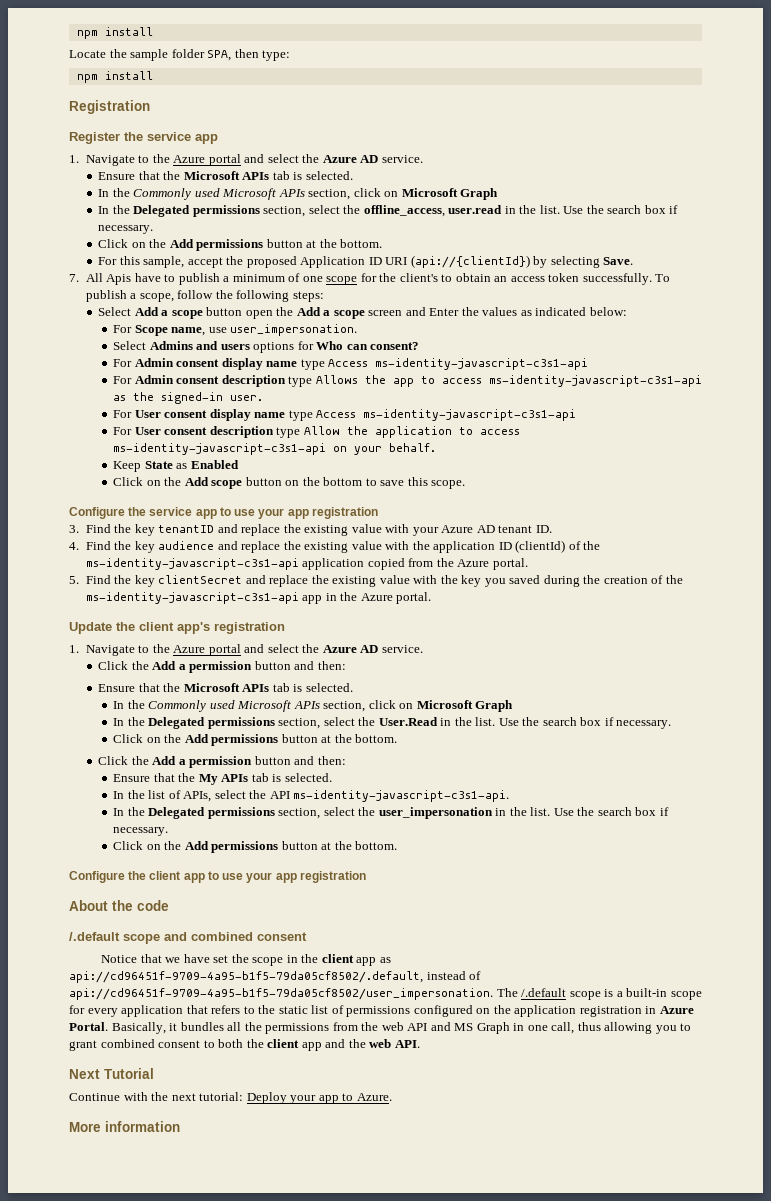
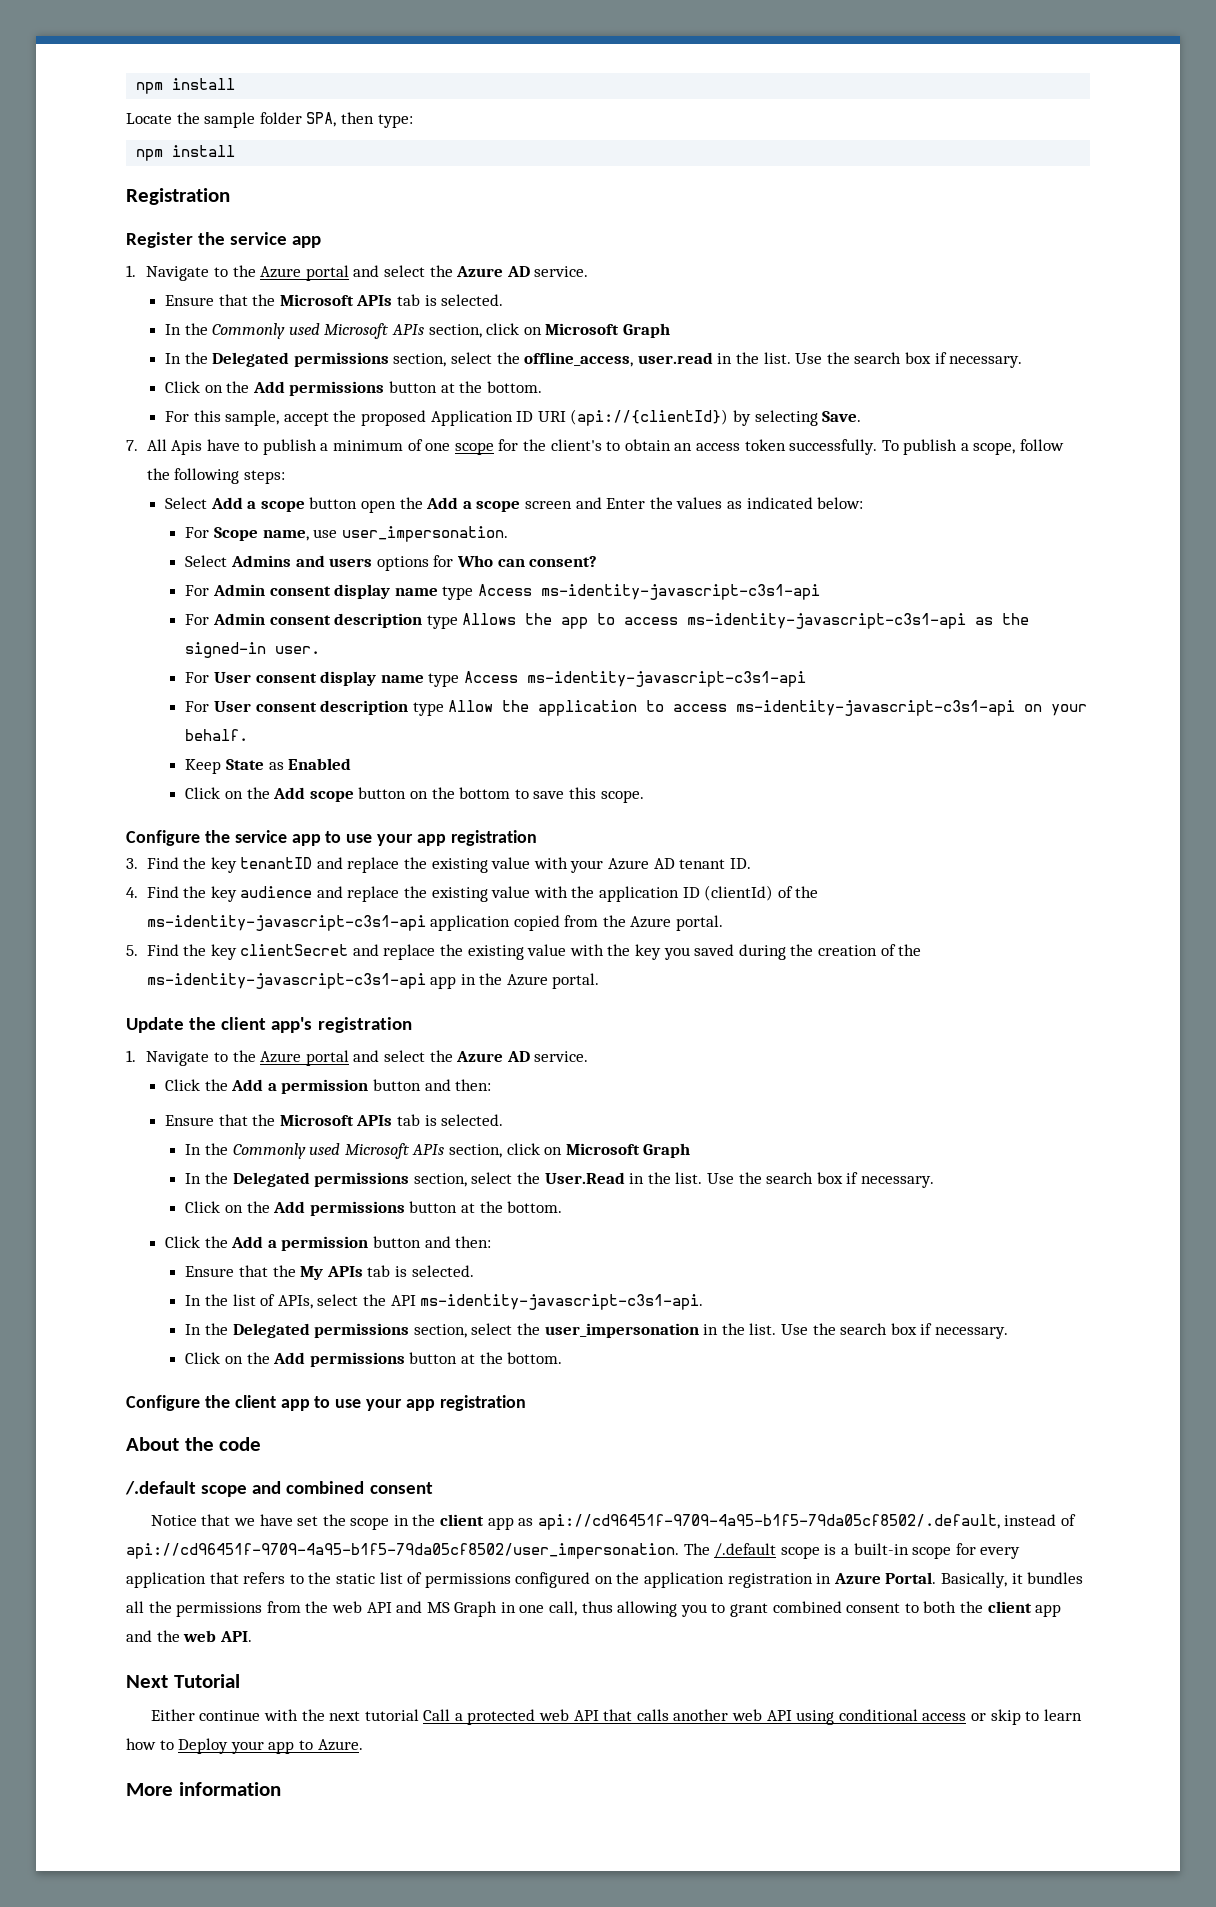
- Continue with the next tutorial: Deploy your app to Azure.
+ Either continue with the next tutorial Call a protected web API that calls another web API using conditional access or skip to learn how to Deploy your app to Azure.

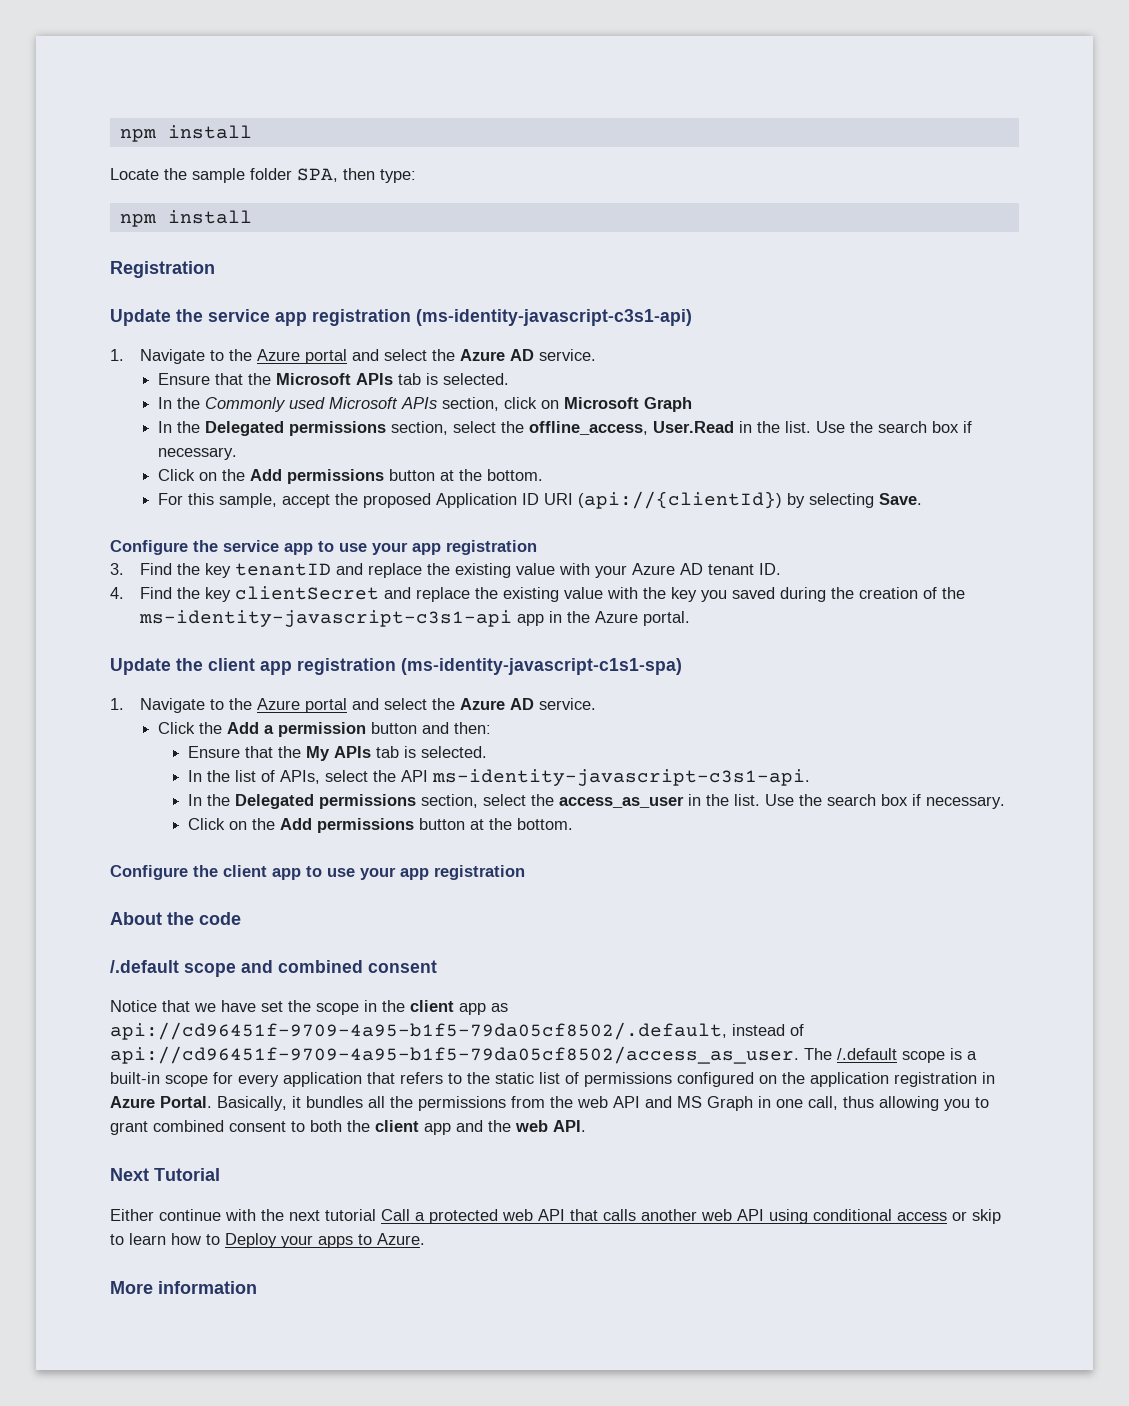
- Register the service app
+ Update the service app registration (ms-identity-javascript-c3s1-api)
- In the Delegated permissions section, select the offline_access, user.read in the list.
+ In the Delegated permissions section, select the offline_access, User.Read in the list.
- 7. All Apis have to publish a minimum of one scope for the client's to obtain an access token successfully. To publish a scope, follow the following steps:
- Select Add a scope button open the Add a scope screen and Enter the values as indicated below:
- For Scope name, use user_impersonation.
- Select Admins and users options for Who can consent?
- For Admin consent display name type Access ms-identity-javascript-c3s1-api
- For Admin consent description type Allows the app to access ms-identity-javascript-c3s1-api as the signed-in user.
- For User consent display name type Access ms-identity-javascript-c3s1-api
- For User consent description type Allow the application to access ms-identity-javascript-c3s1-api on your behalf.
- Keep State as Enabled
- Click on the Add scope button on the bottom to save this scope.
- 4. Find the key audience and replace the existing value with the application ID (clientId) of the ms-identity-javascript-c3s1-api application copied from the Azure portal.
- 5. Find the key clientSecret and replace the existing value with the key you saved during the creation of the ms-identity-javascript-c3s1-api app in the Azure portal.
+ 4. Find the key clientSecret and replace the existing value with the key you saved during the creation of the ms-identity-javascript-c3s1-api app in the Azure portal.
- Update the client app's registration
+ Update the client app registration (ms-identity-javascript-c1s1-spa)
  1. Navigate to the Azure portal and select the Azure AD service.
- Click the Add a permission button and then:
- Ensure that the Microsoft APIs tab is selected.
- In the Commonly used Microsoft APIs section, click on Microsoft Graph
- In the Delegated permissions section, select the User.Read in the list. Use the search box if necessary.
- Click on the Add permissions button at the bottom.
- In the Delegated permissions section, select the user_impersonation in the list.
+ In the Delegated permissions section, select the access_as_user in the list.
- Notice that we have set the scope in the client app as api://cd96451f-9709-4a95-b1f5-79da05cf8502/.default, instead of api://cd96451f-9709-4a95-b1f5-79da05cf8502/user_impersonation.
+ Notice that we have set the scope in the client app as api://cd96451f-9709-4a95-b1f5-79da05cf8502/.default, instead of api://cd96451f-9709-4a95-b1f5-79da05cf8502/access_as_user.
- Either continue with the next tutorial Call a protected web API that calls another web API using conditional access or skip to learn how to Deploy your app to Azure.
+ Either continue with the next tutorial Call a protected web API that calls another web API using conditional access or skip to learn how to Deploy your apps to Azure.

